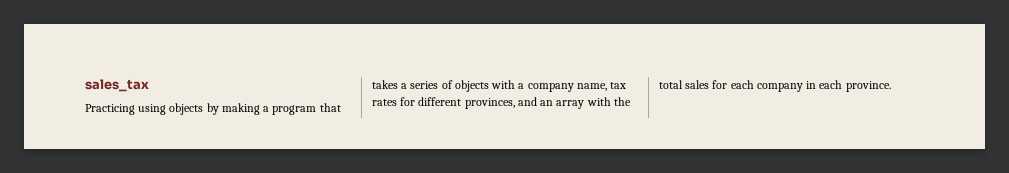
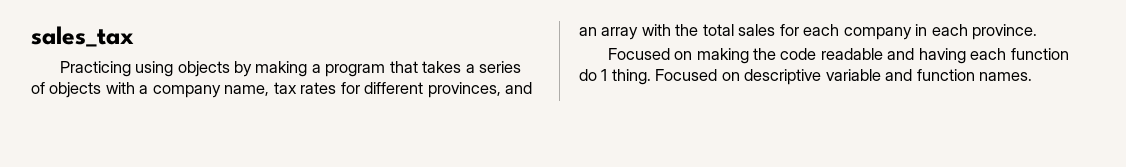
+ Focused on making the code readable and having each function do 1 thing. Focused on descriptive variable and function names.

